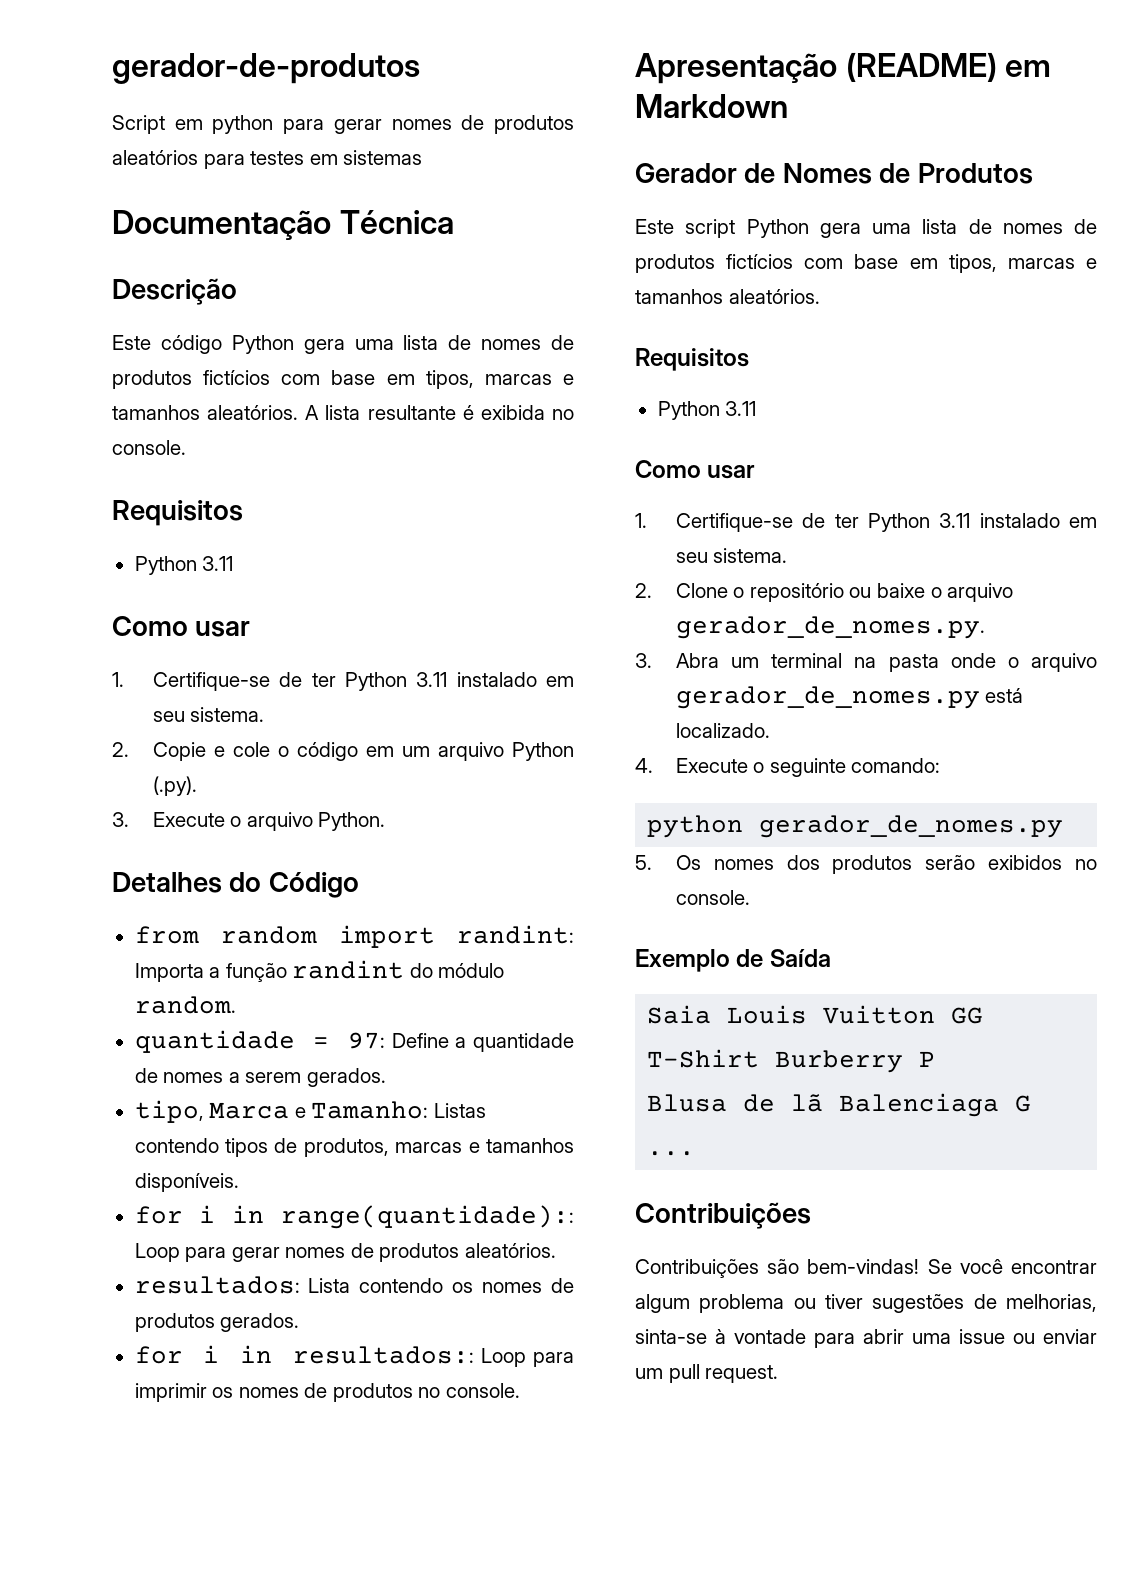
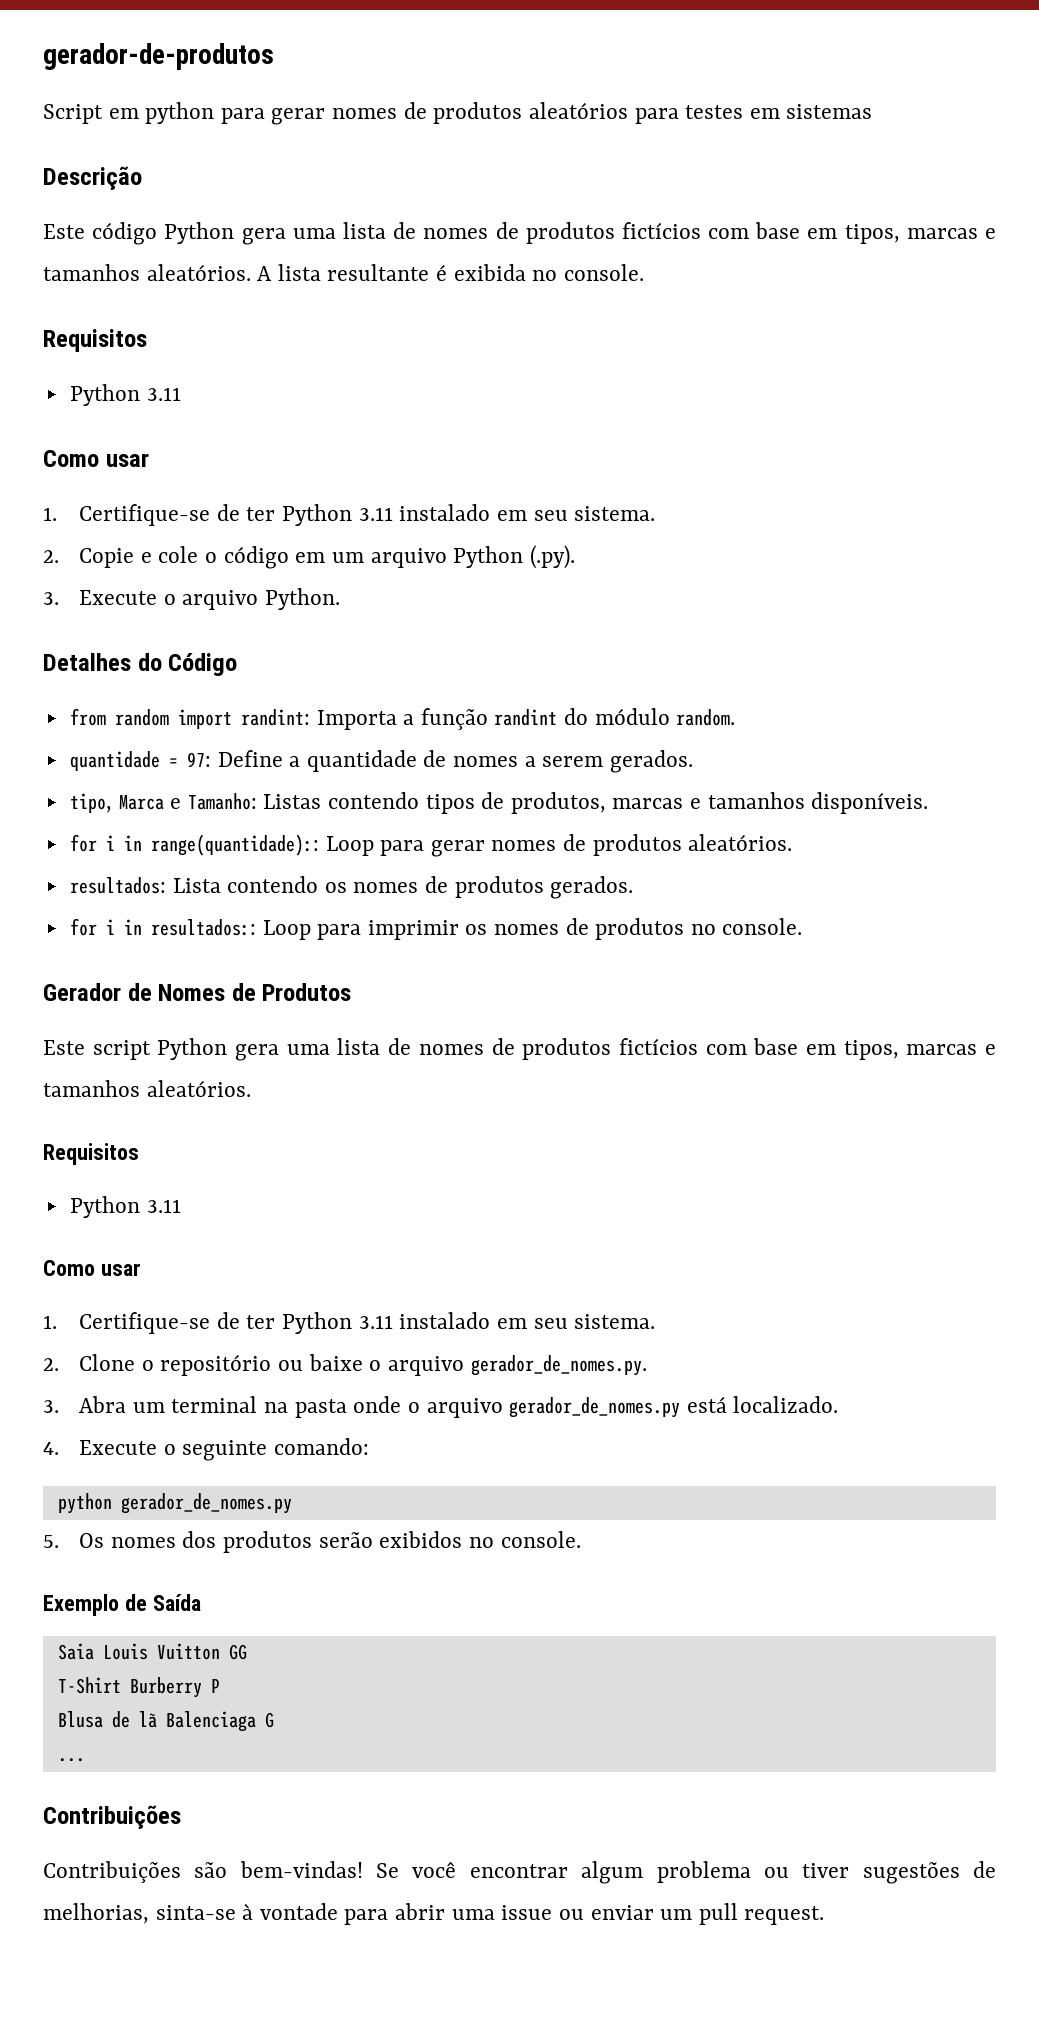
- Documentação Técnica
- Apresentação (README) em Markdown

